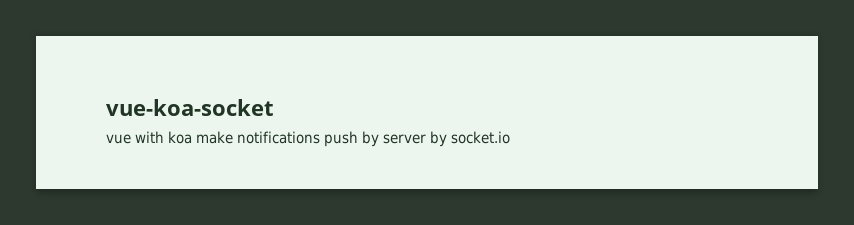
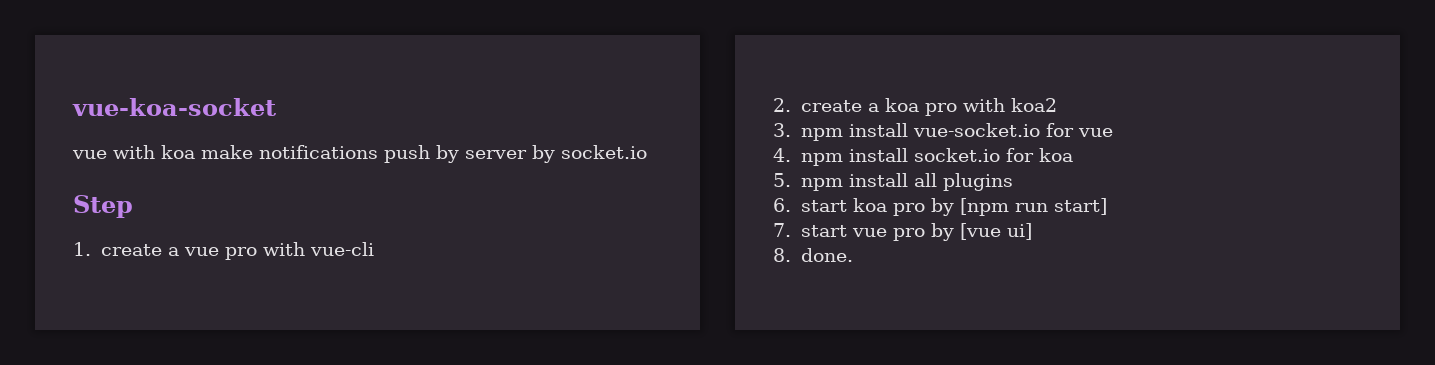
+ Step
+ 1. create a vue pro with vue-cli
+ 2. create a koa pro with koa2
+ 3. npm install vue-socket.io for vue
+ 4. npm install socket.io for koa
+ 5. npm install all plugins
+ 6. start koa pro by [npm run start]
+ 7. start vue pro by [vue ui]
+ 8. done.

